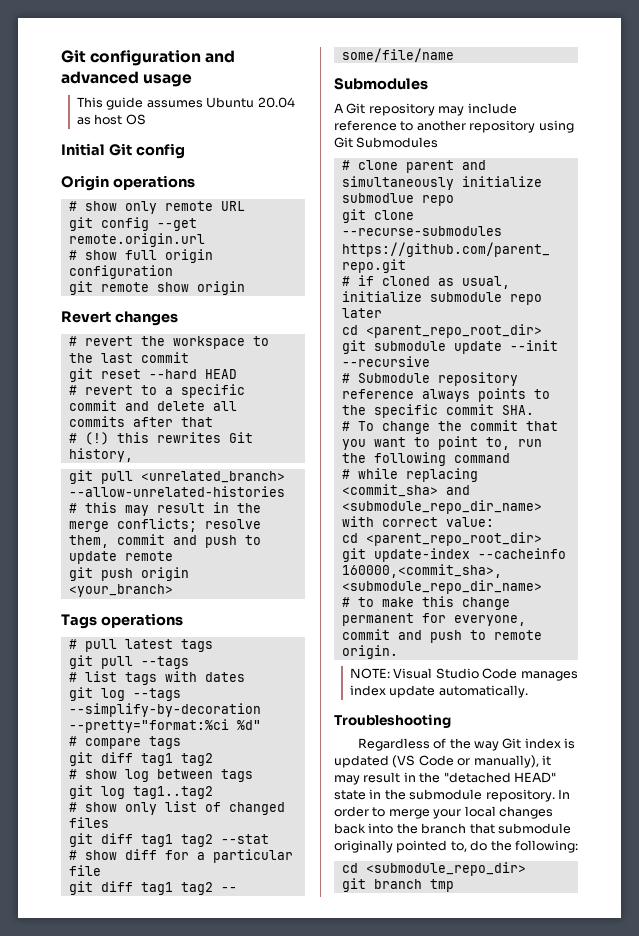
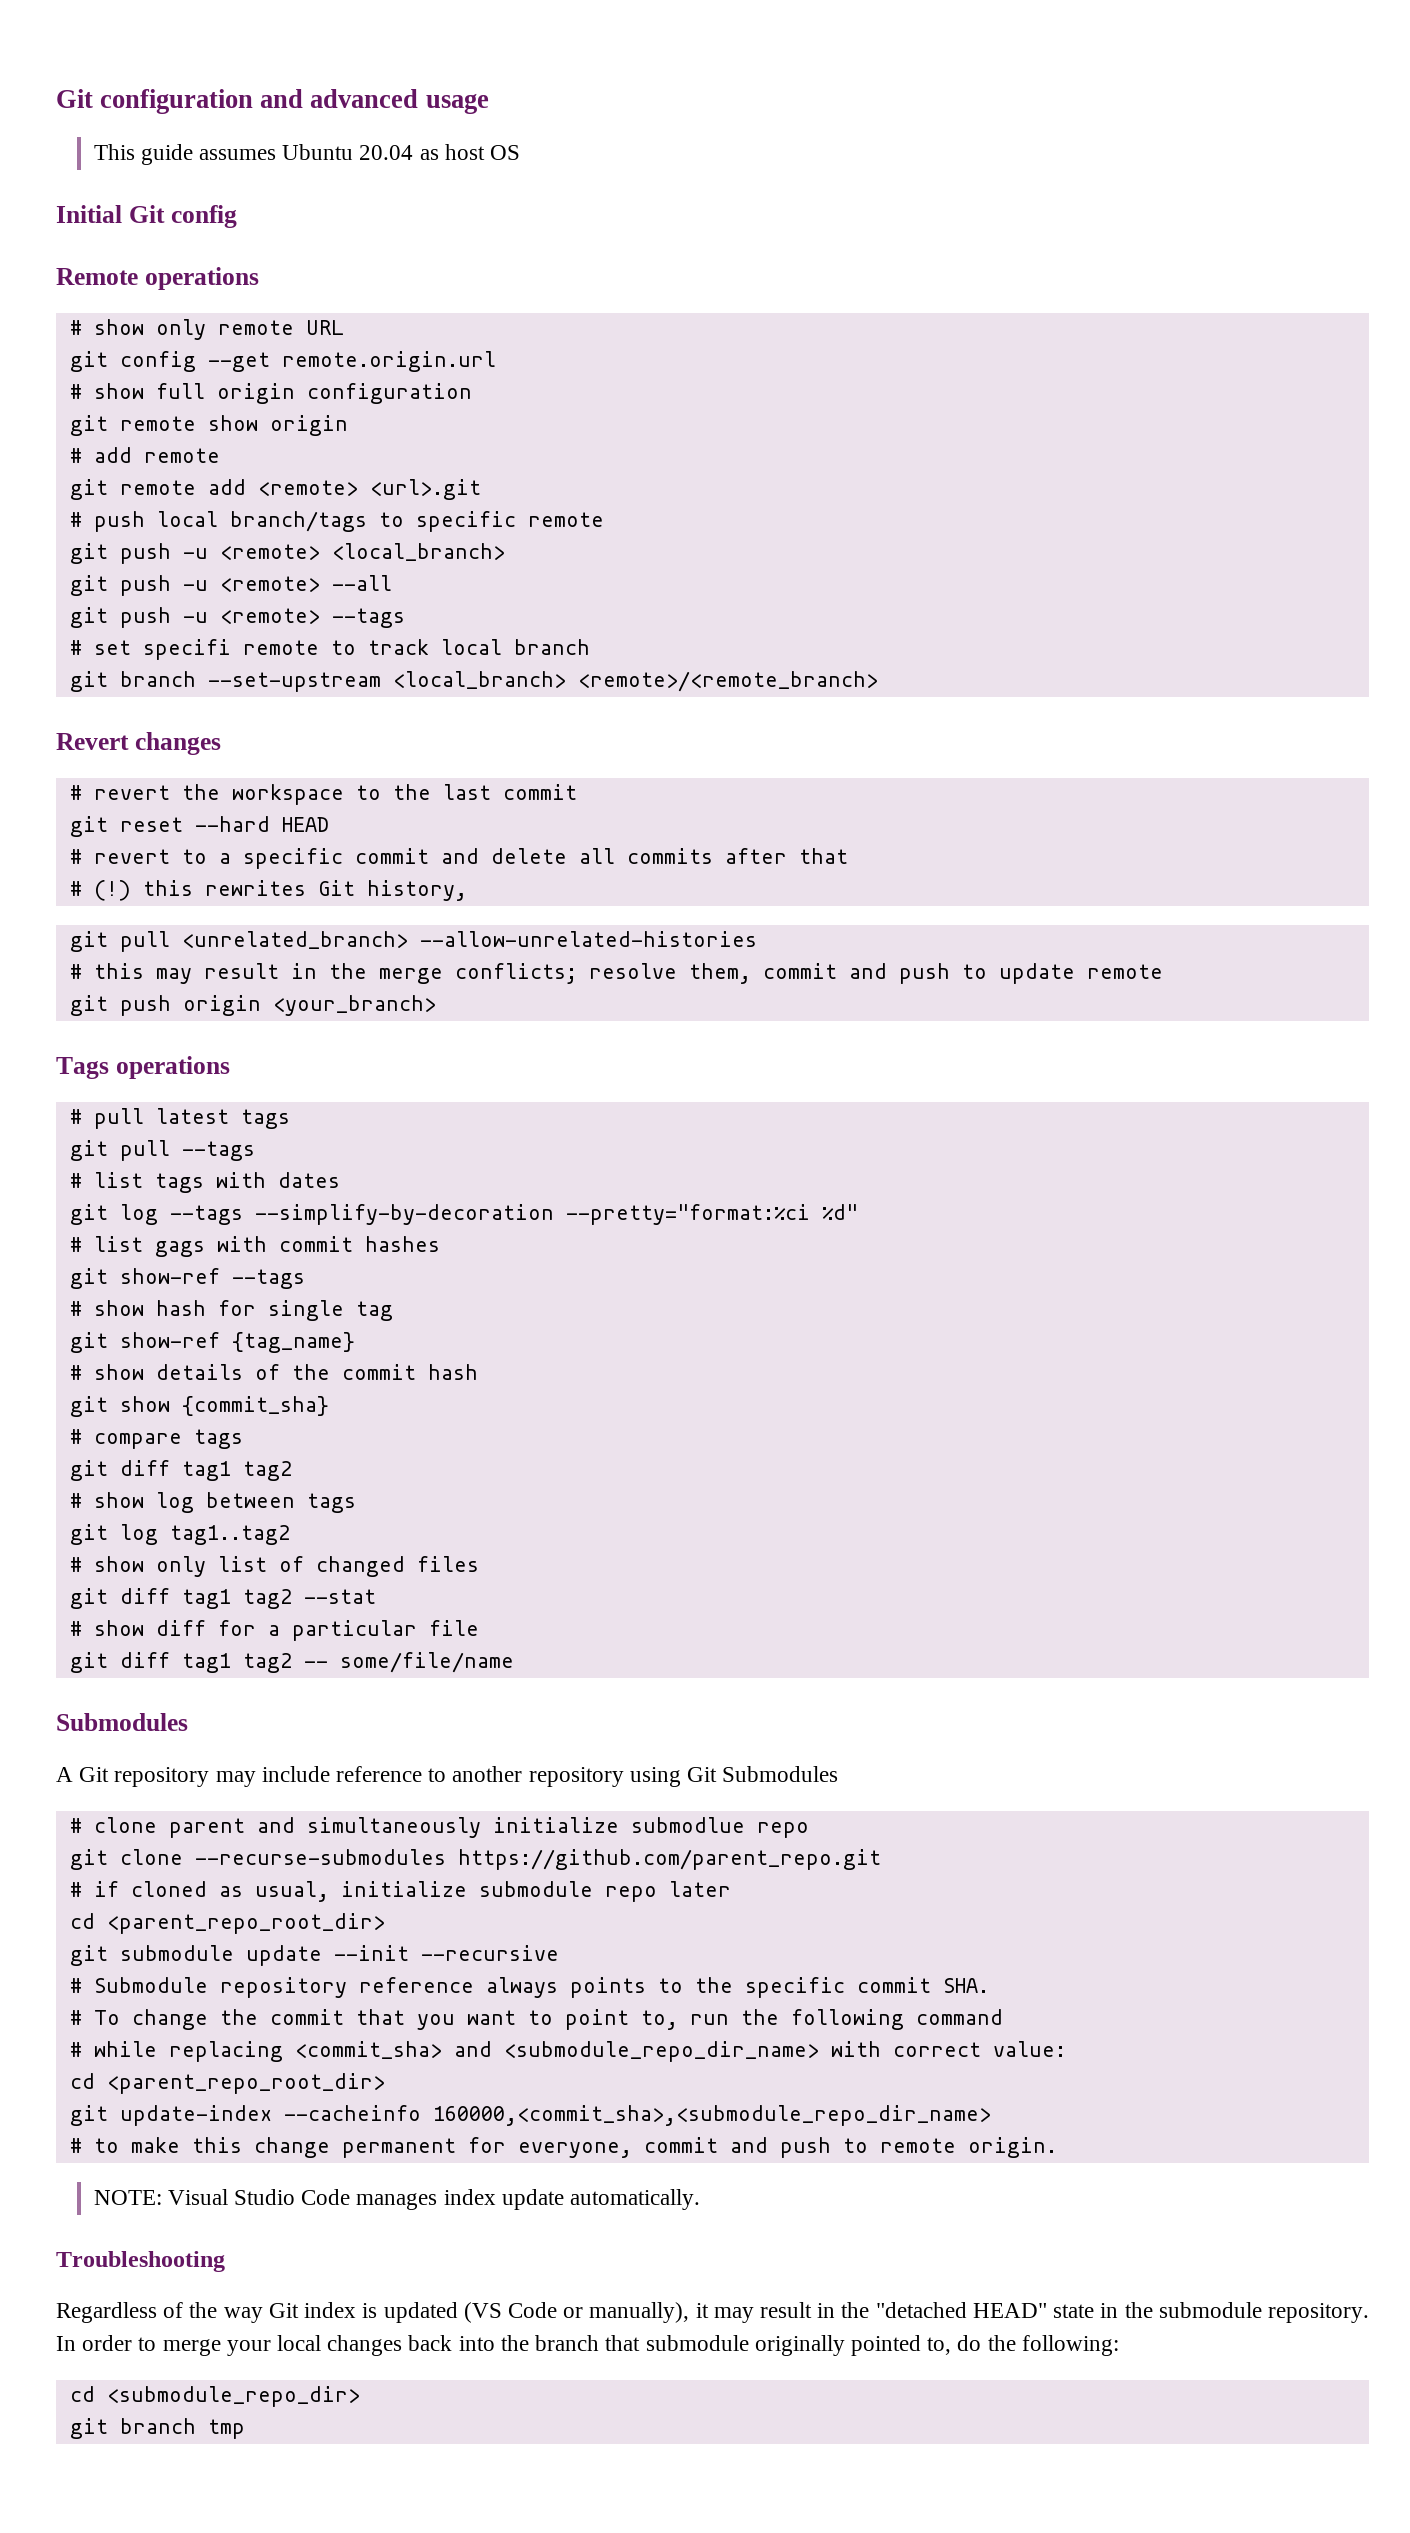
- Origin operations
+ Remote operations
+ # add remote
+ git remote add <remote> <url>.git
+ # push local branch/tags to specific remote
+ git push -u <remote> <local_branch>
+ git push -u <remote> --all
+ git push -u <remote> --tags
+ # set specifi remote to track local branch
+ git branch --set-upstream <local_branch> <remote>/<remote_branch>
+ # list gags with commit hashes
+ git show-ref --tags
+ # show hash for single tag
+ git show-ref {tag_name}
+ # show details of the commit hash
+ git show {commit_sha}

